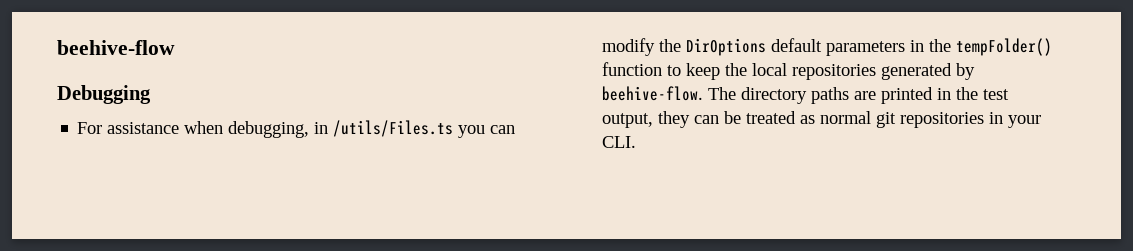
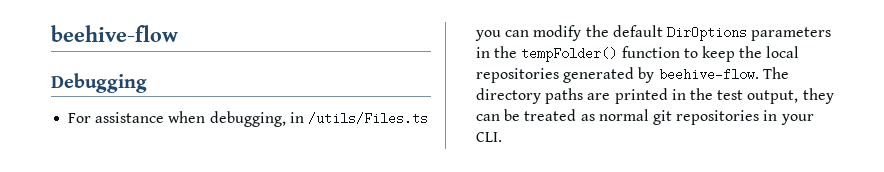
- For assistance when debugging, in /utils/Files.ts you can modify the DirOptions default parameters in the tempFolder() function to keep the local repositories generated by beehive-flow.
+ For assistance when debugging, in /utils/Files.ts you can modify the default DirOptions parameters in the tempFolder() function to keep the local repositories generated by beehive-flow.

